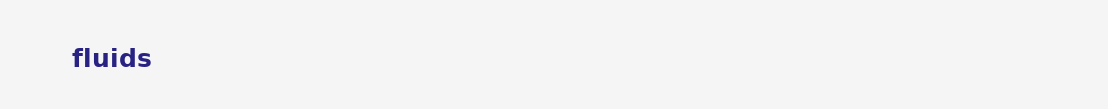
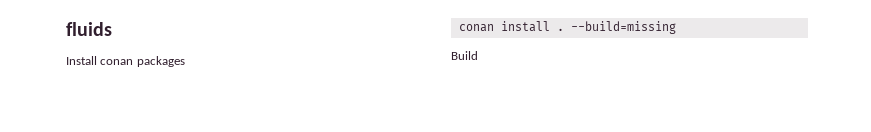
+ Install conan packages
+ conan install . --build=missing
+ Build

